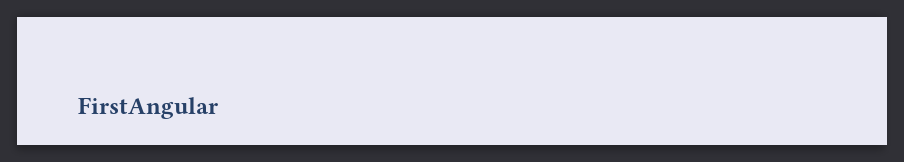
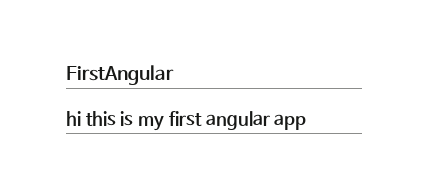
+ hi this is my first angular app

